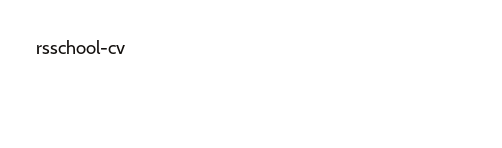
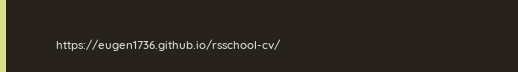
- rsschool-cv
+ https://eugen1736.github.io/rsschool-cv/

